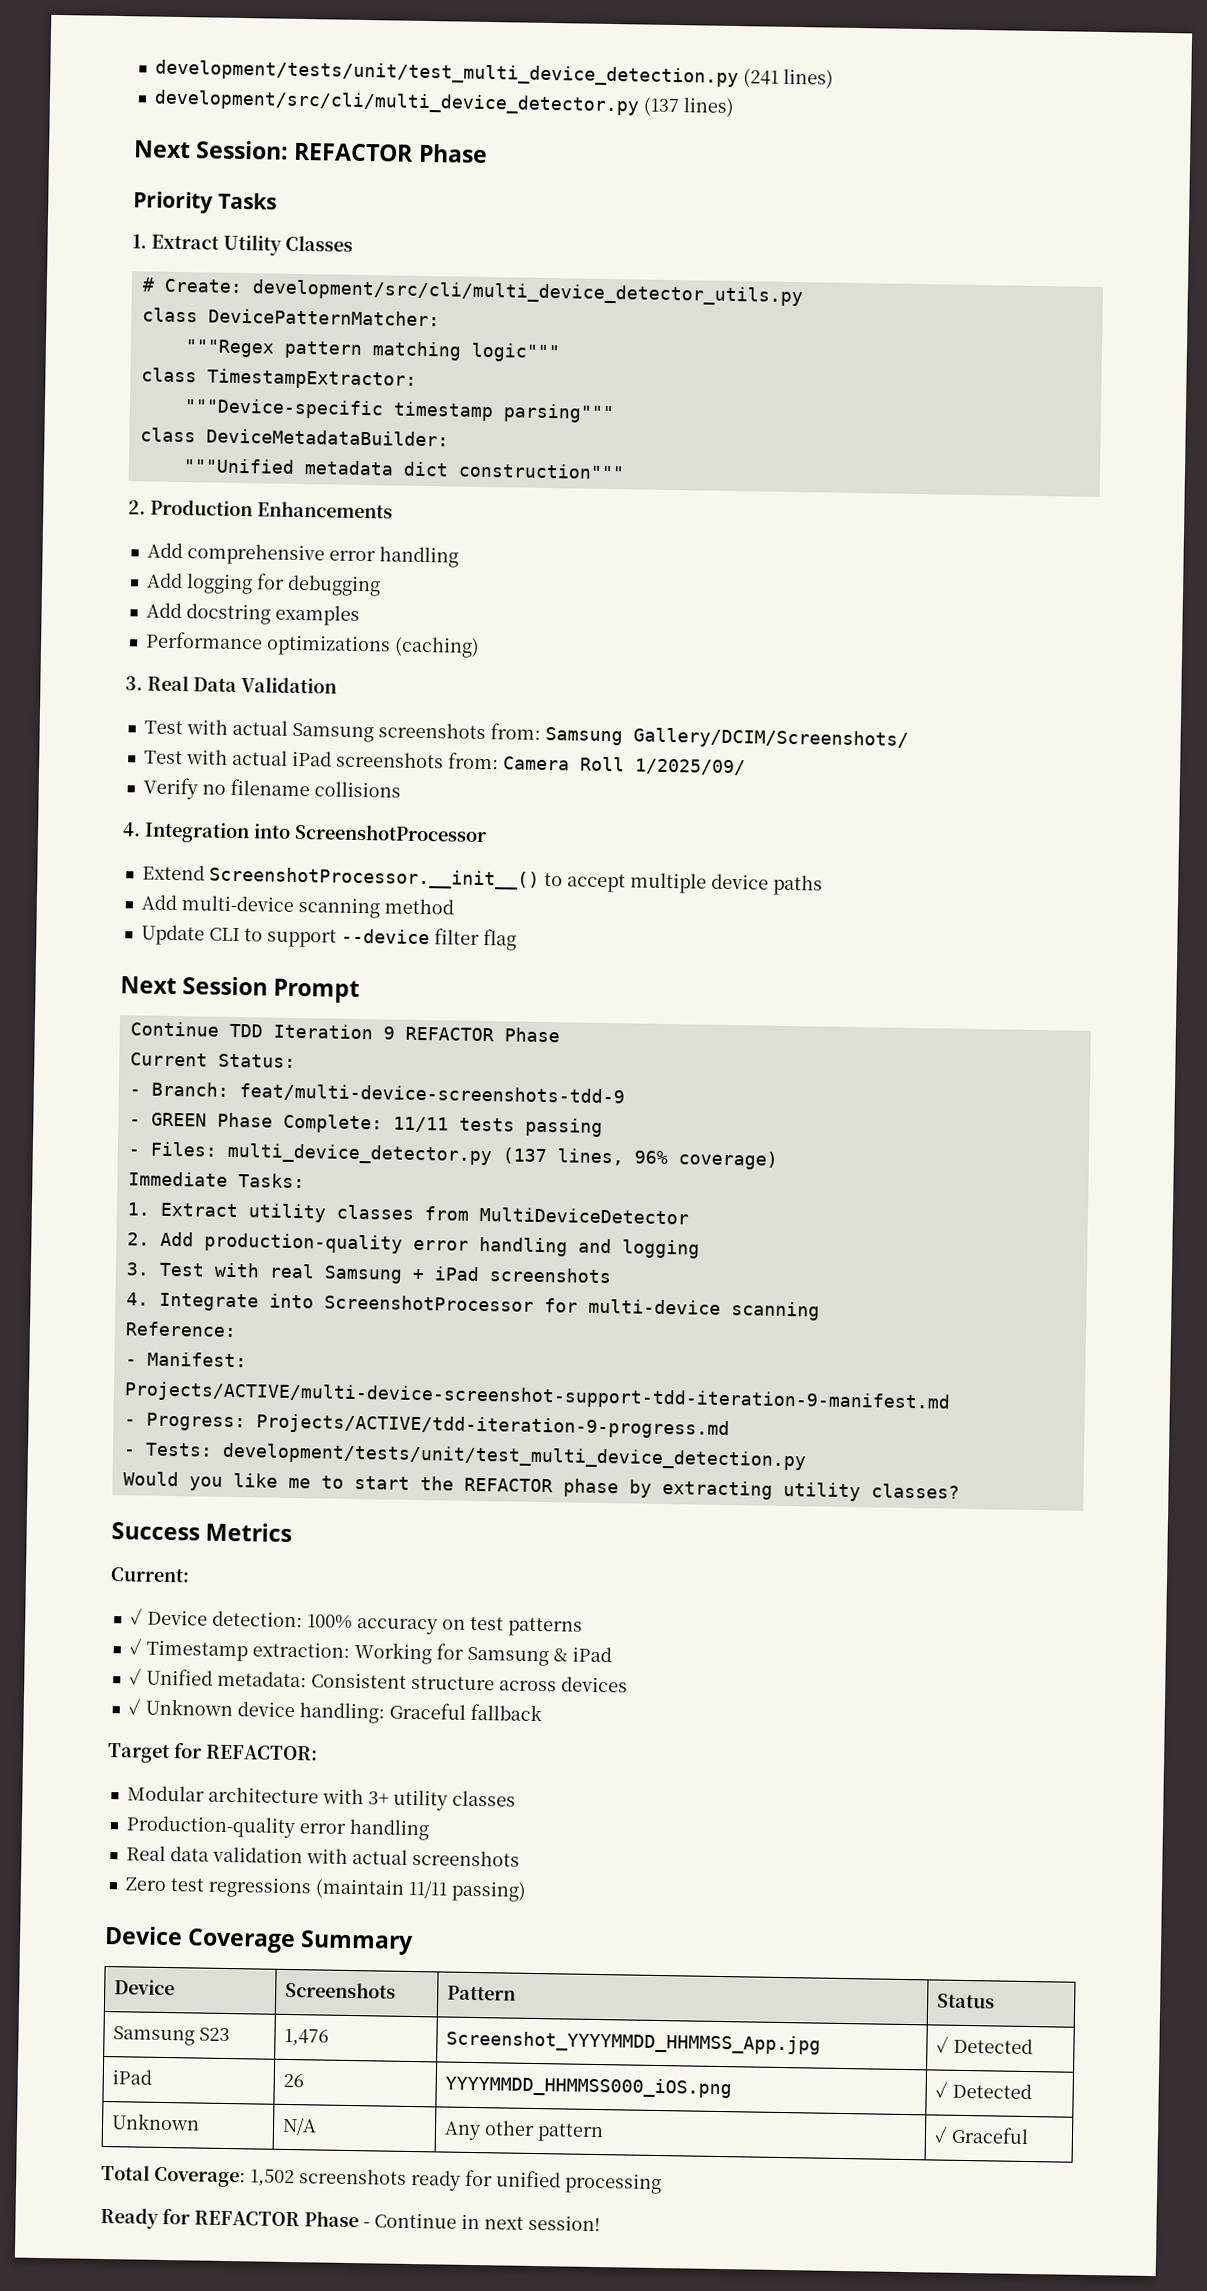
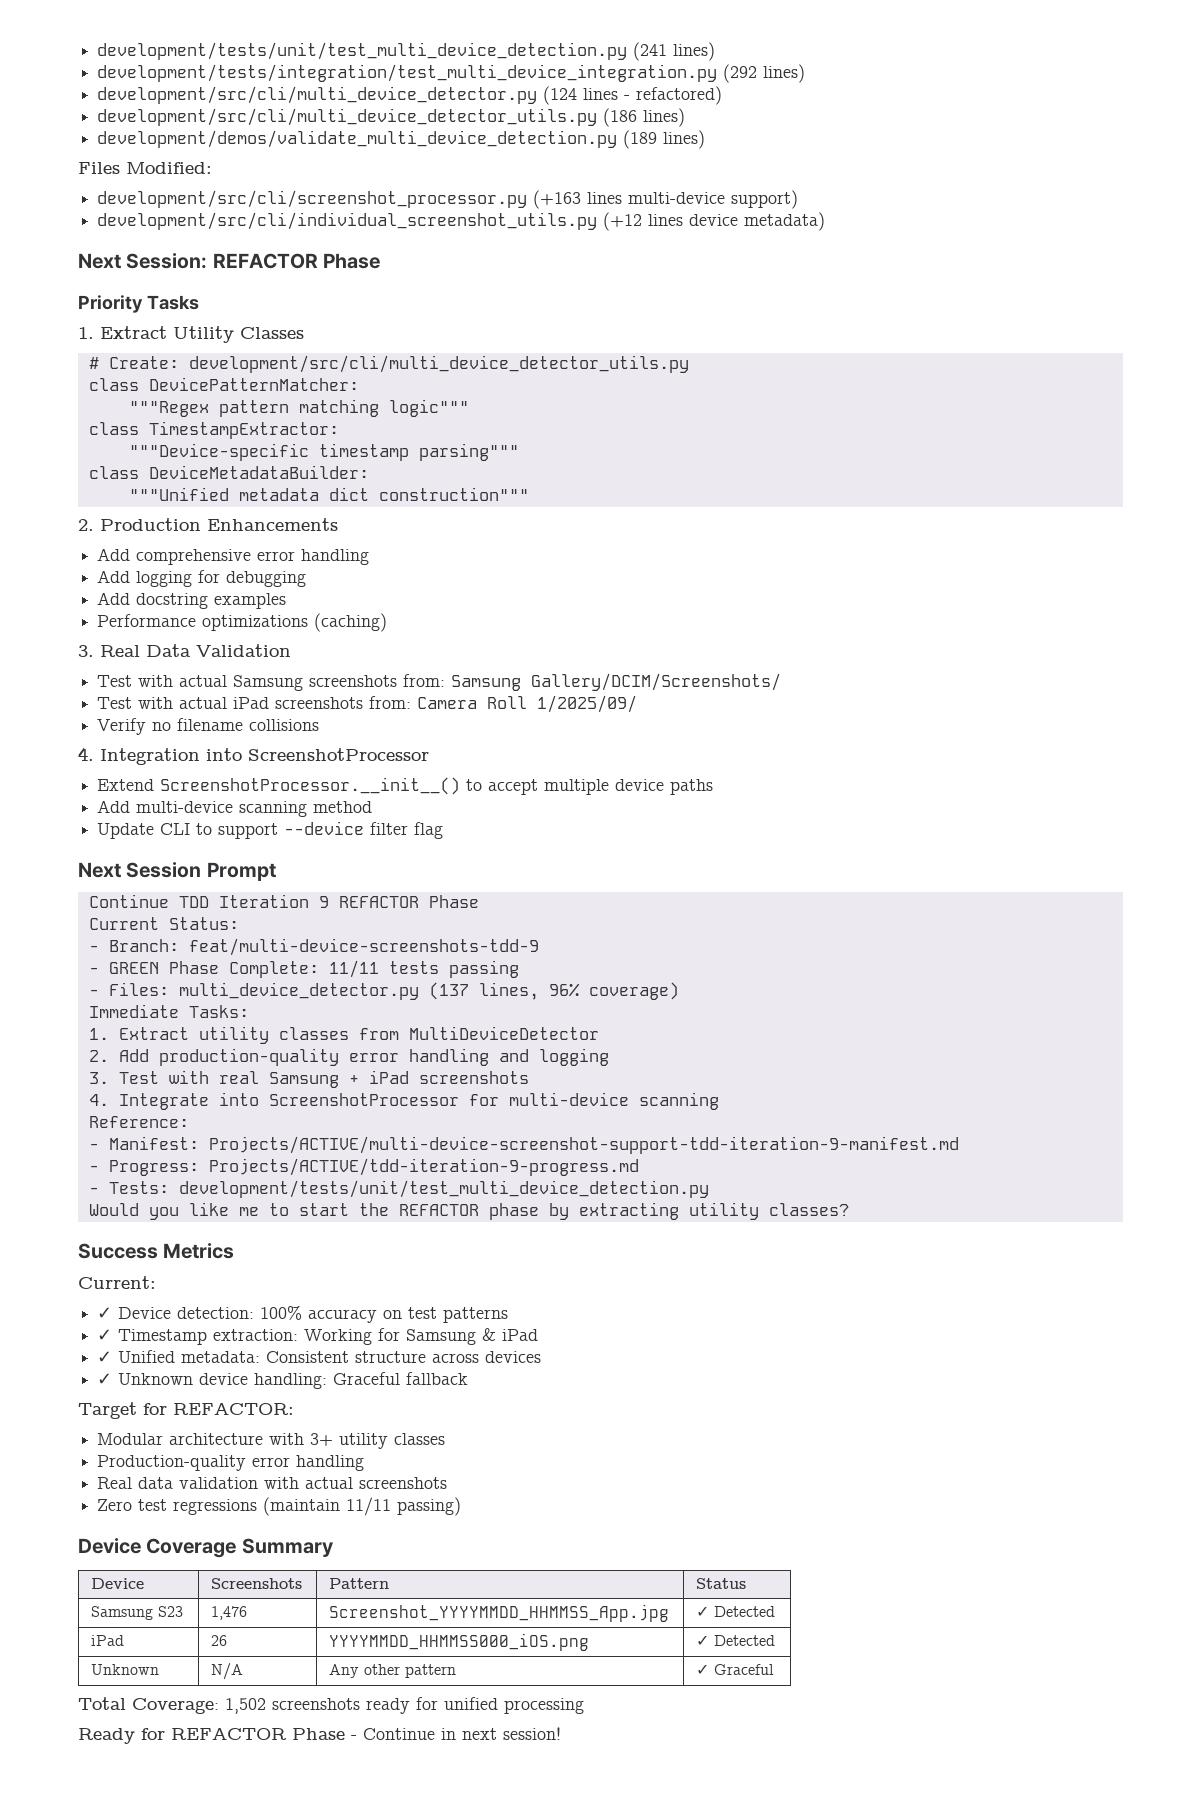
- development/src/cli/multi_device_detector.py (137 lines)
+ development/tests/integration/test_multi_device_integration.py (292 lines)
+ development/src/cli/multi_device_detector.py (124 lines - refactored)
+ development/src/cli/multi_device_detector_utils.py (186 lines)
+ development/demos/validate_multi_device_detection.py (189 lines)
+ Files Modified:
+ development/src/cli/screenshot_processor.py (+163 lines multi-device support)
+ development/src/cli/individual_screenshot_utils.py (+12 lines device metadata)

